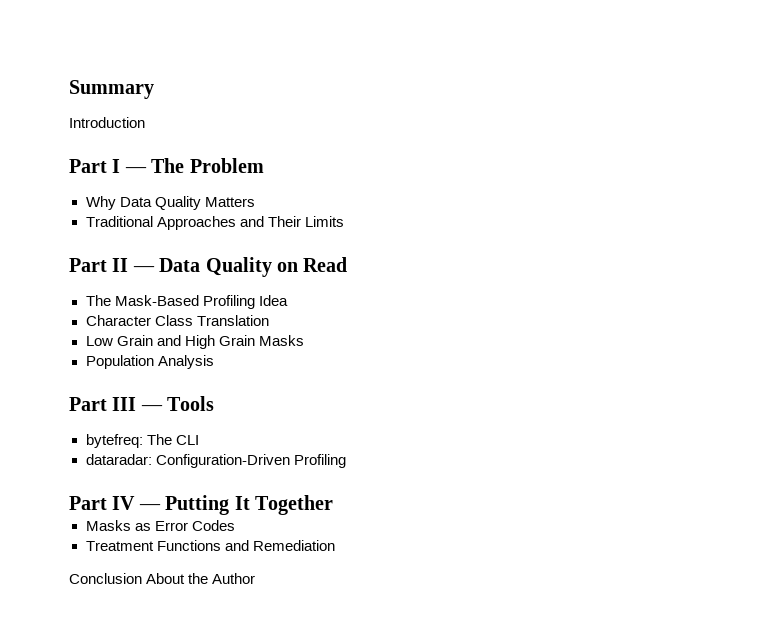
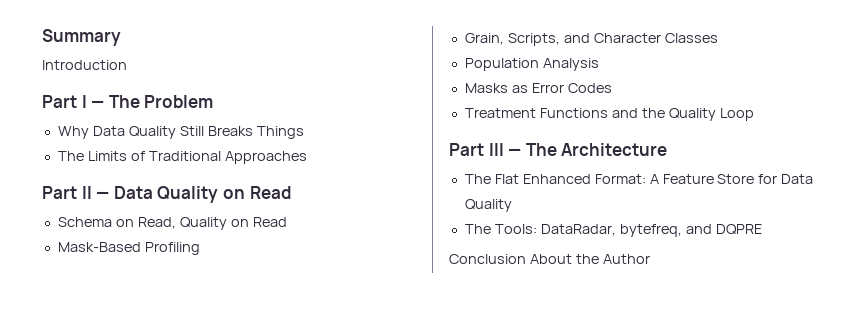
- Why Data Quality Matters
- Traditional Approaches and Their Limits
+ Why Data Quality Still Breaks Things
+ The Limits of Traditional Approaches
- The Mask-Based Profiling Idea
- Character Class Translation
- Low Grain and High Grain Masks
+ Schema on Read, Quality on Read
+ Mask-Based Profiling
+ Grain, Scripts, and Character Classes
  Population Analysis
- Part III — Tools
- bytefreq: The CLI
- dataradar: Configuration-Driven Profiling
- Part IV — Putting It Together
- Treatment Functions and Remediation
+ Treatment Functions and the Quality Loop
+ Part III — The Architecture
+ The Flat Enhanced Format: A Feature Store for Data Quality
+ The Tools: DataRadar, bytefreq, and DQPRE

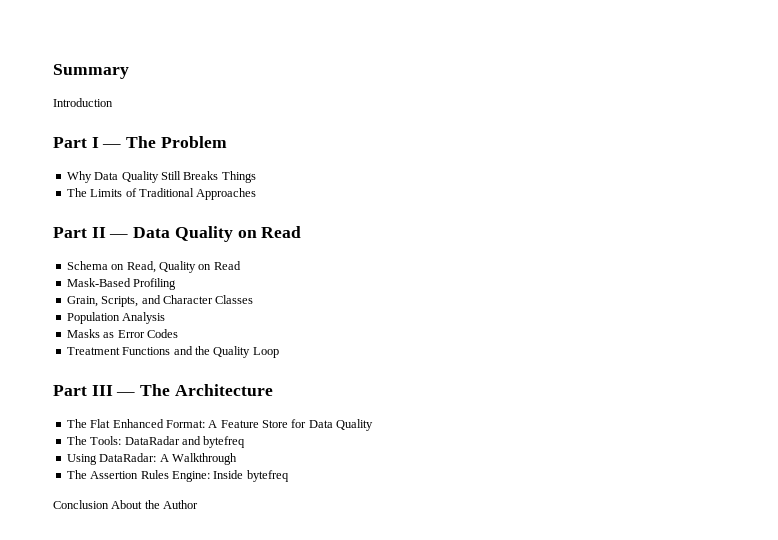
- The Tools: DataRadar, bytefreq, and DQPRE
+ The Tools: DataRadar and bytefreq
+ Using DataRadar: A Walkthrough
+ The Assertion Rules Engine: Inside bytefreq

